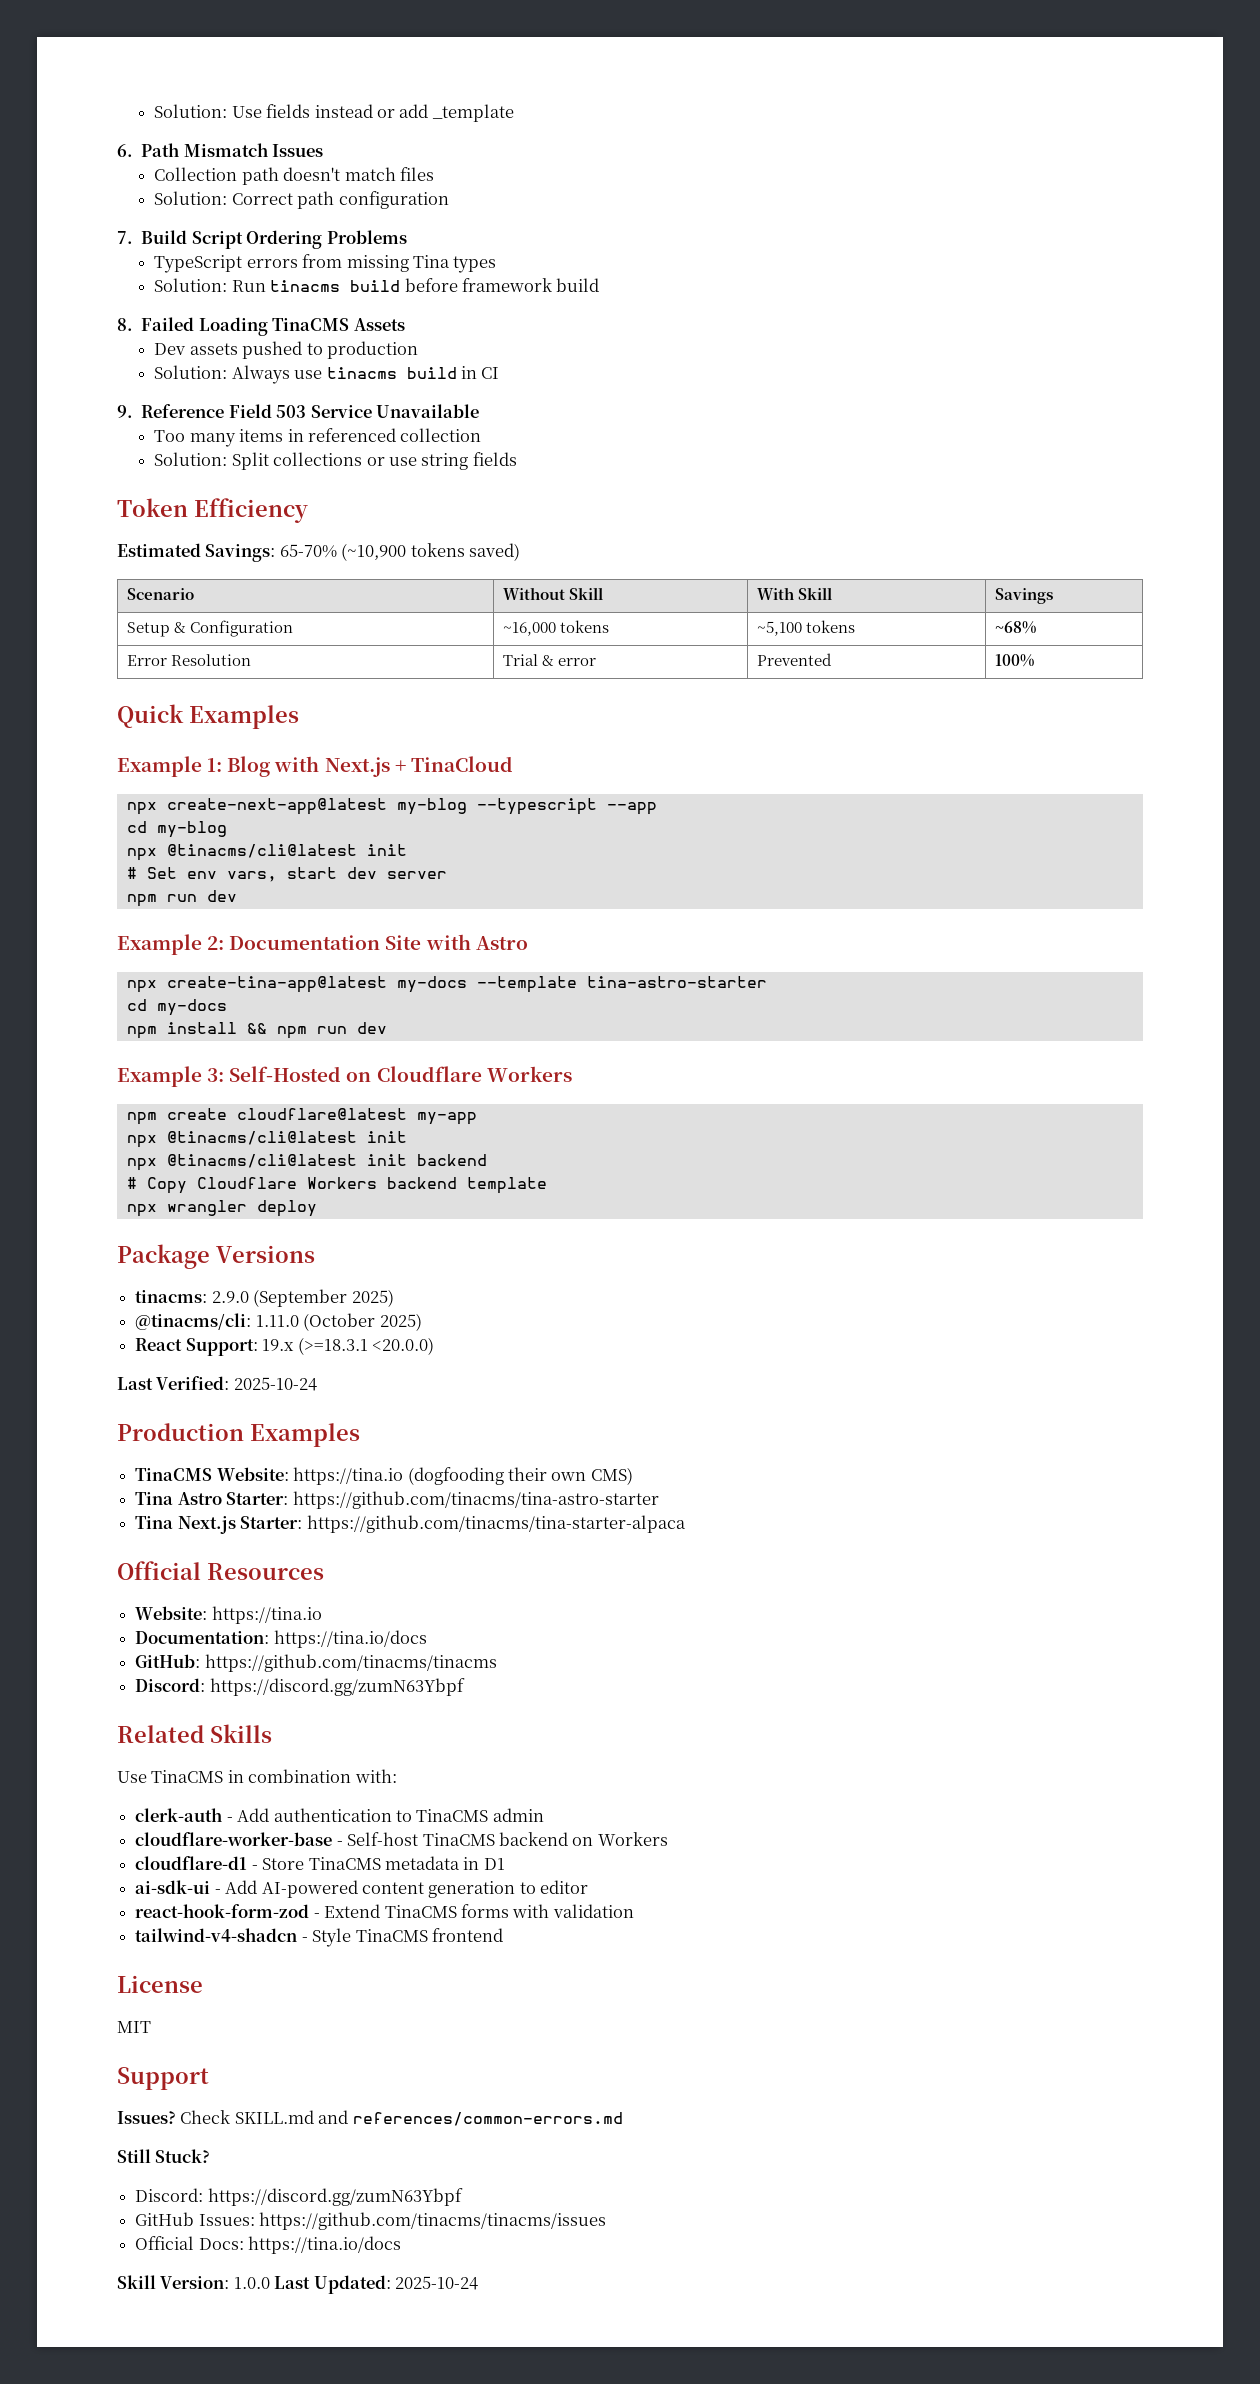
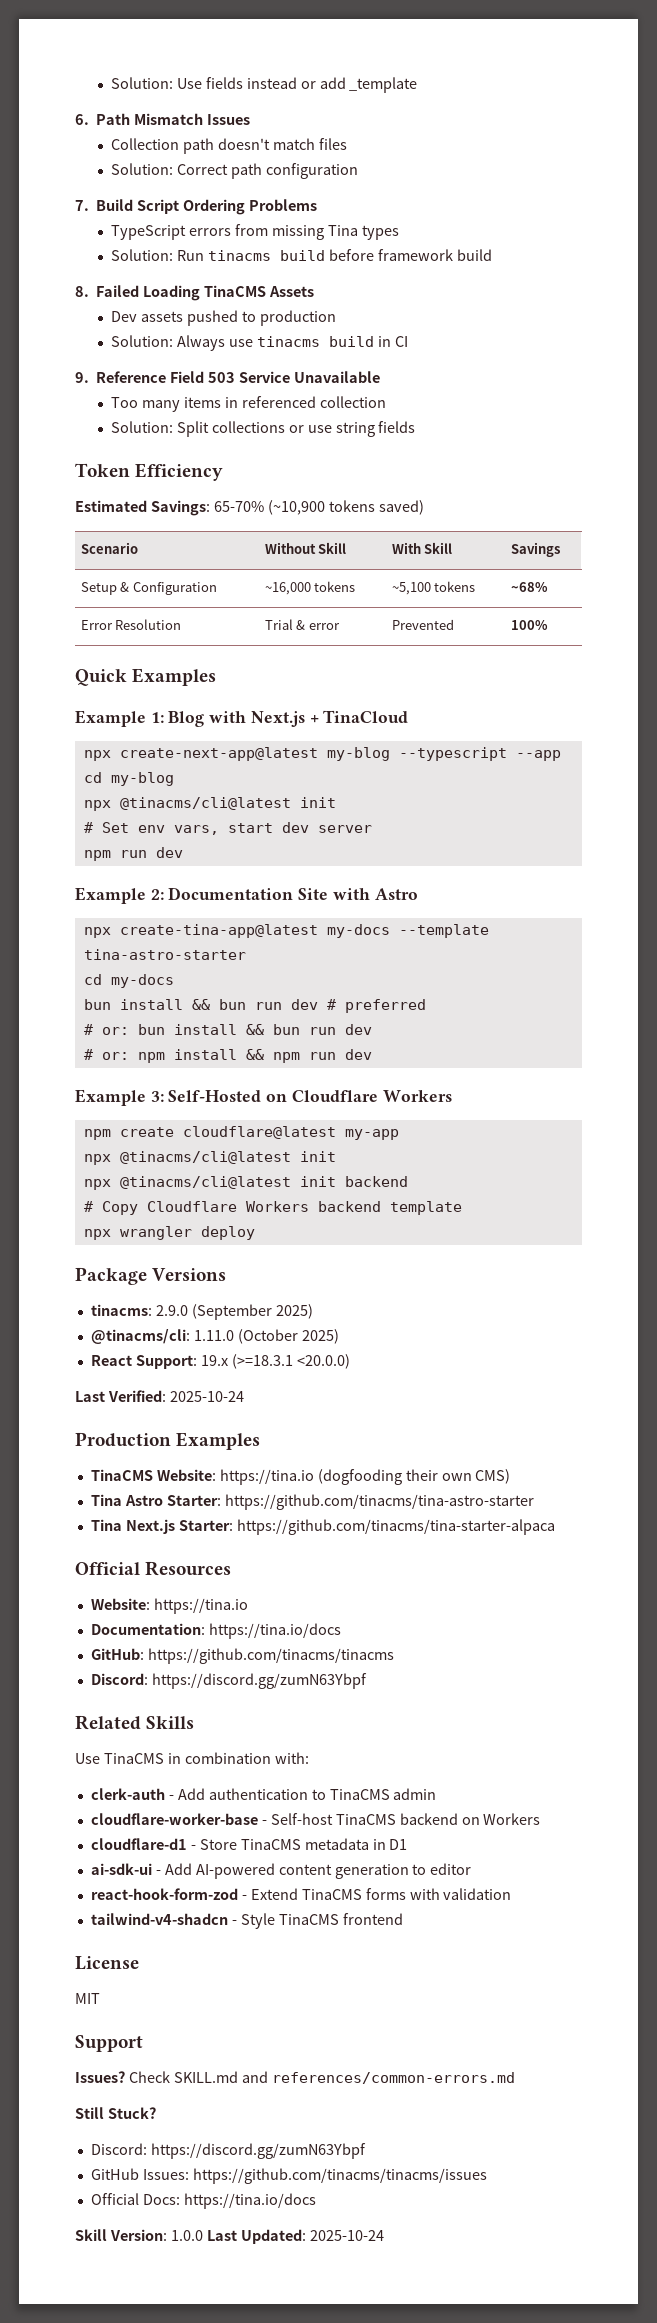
- npm install && npm run dev
+ bun install && bun run dev # preferred
+ # or: bun install && bun run dev
+ # or: npm install && npm run dev

